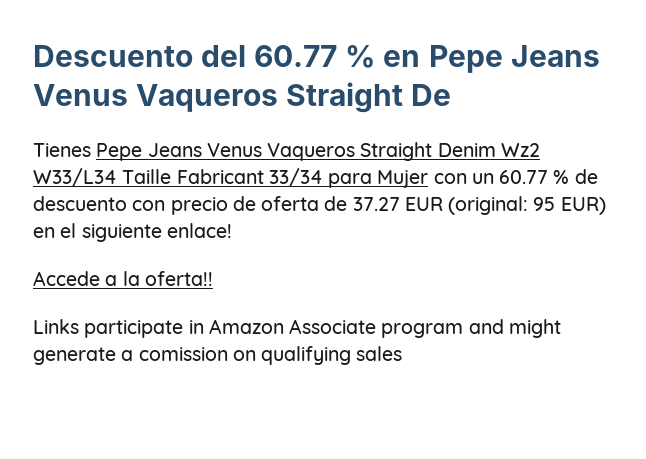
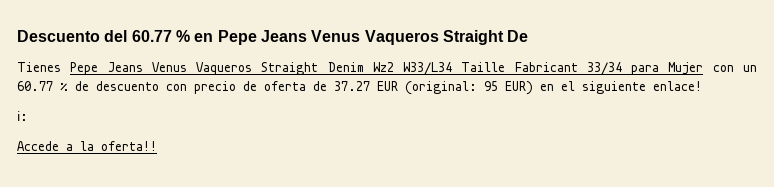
+ ℹ:
- Links participate in Amazon Associate program and might generate a comission on qualifying sales

